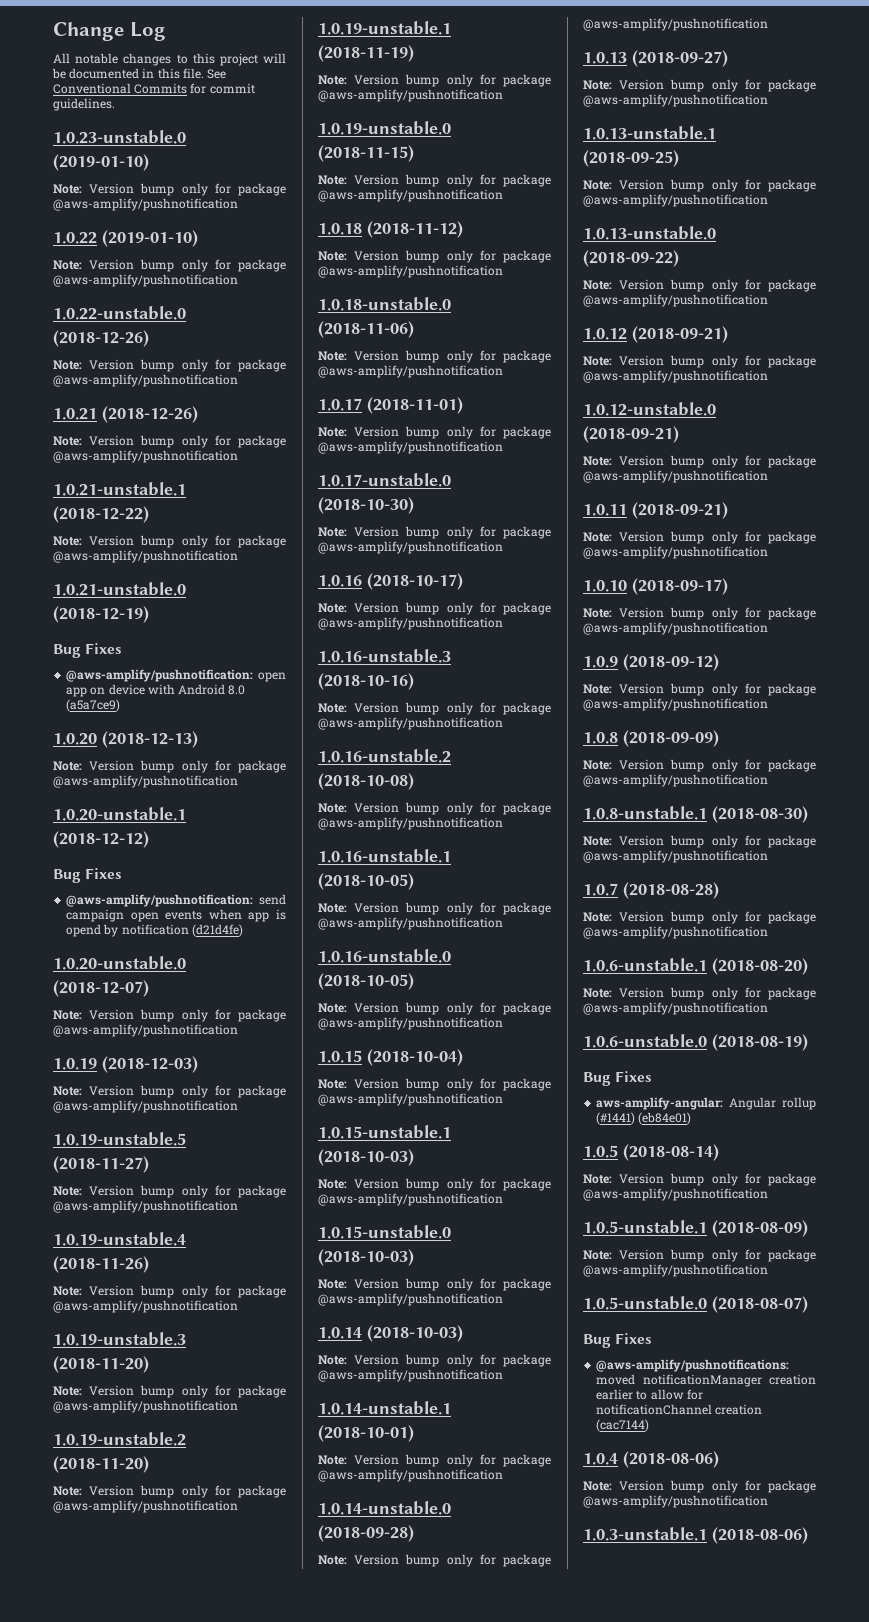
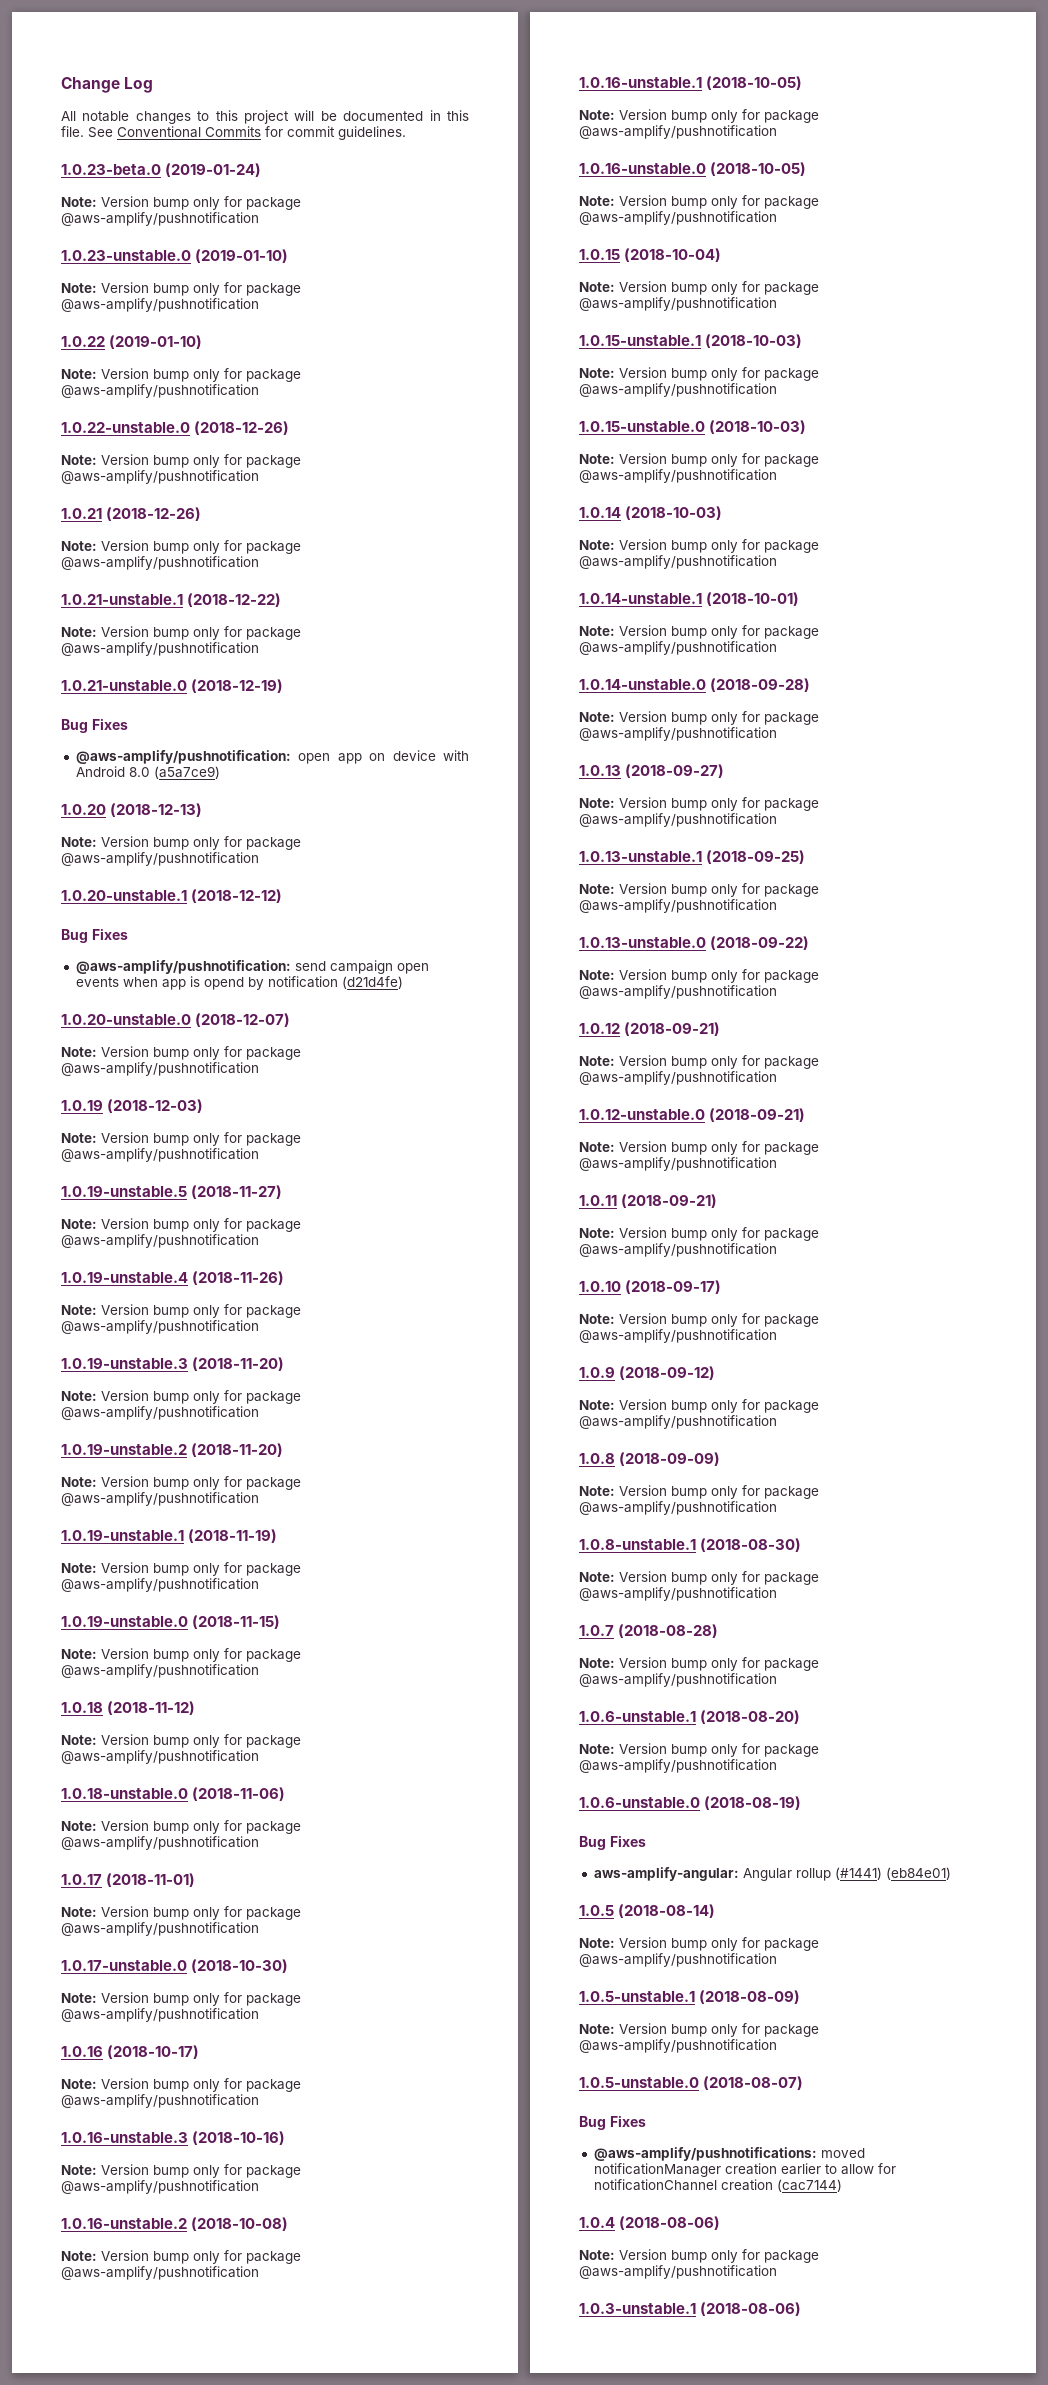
+ 1.0.23-beta.0 (2019-01-24)
+ Note: Version bump only for package @aws-amplify/pushnotification

